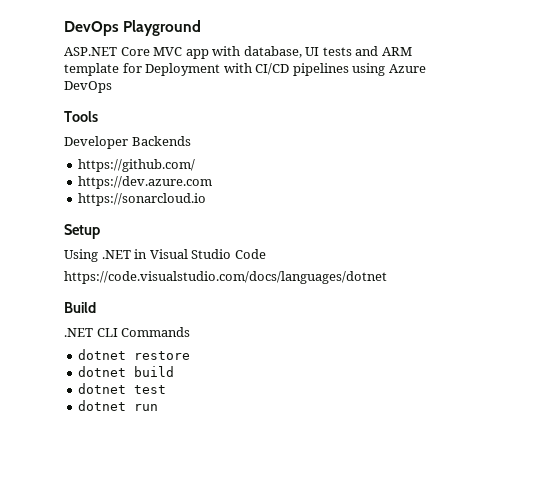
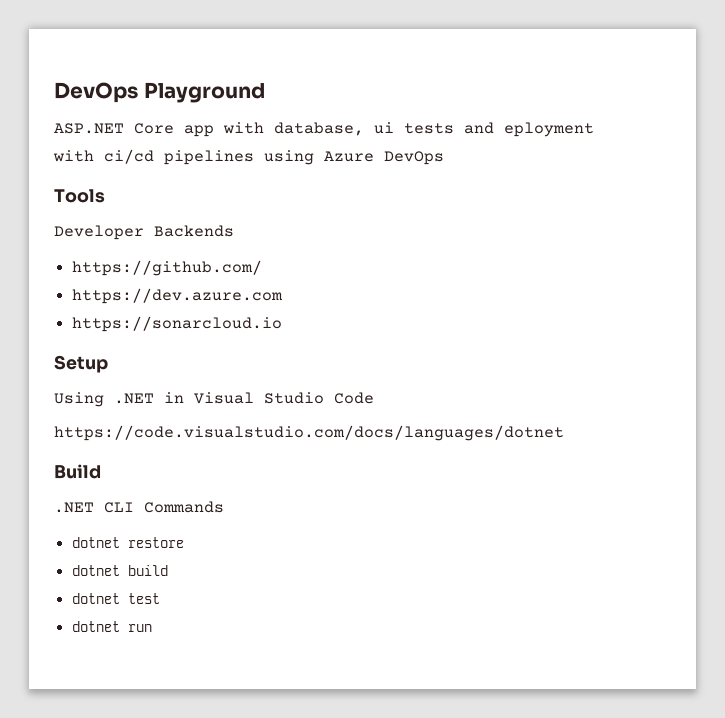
- ASP.NET Core MVC app with database, UI tests and ARM template for Deployment with CI/CD pipelines using Azure DevOps
+ ASP.NET Core app with database, ui tests and eployment with ci/cd pipelines using Azure DevOps

